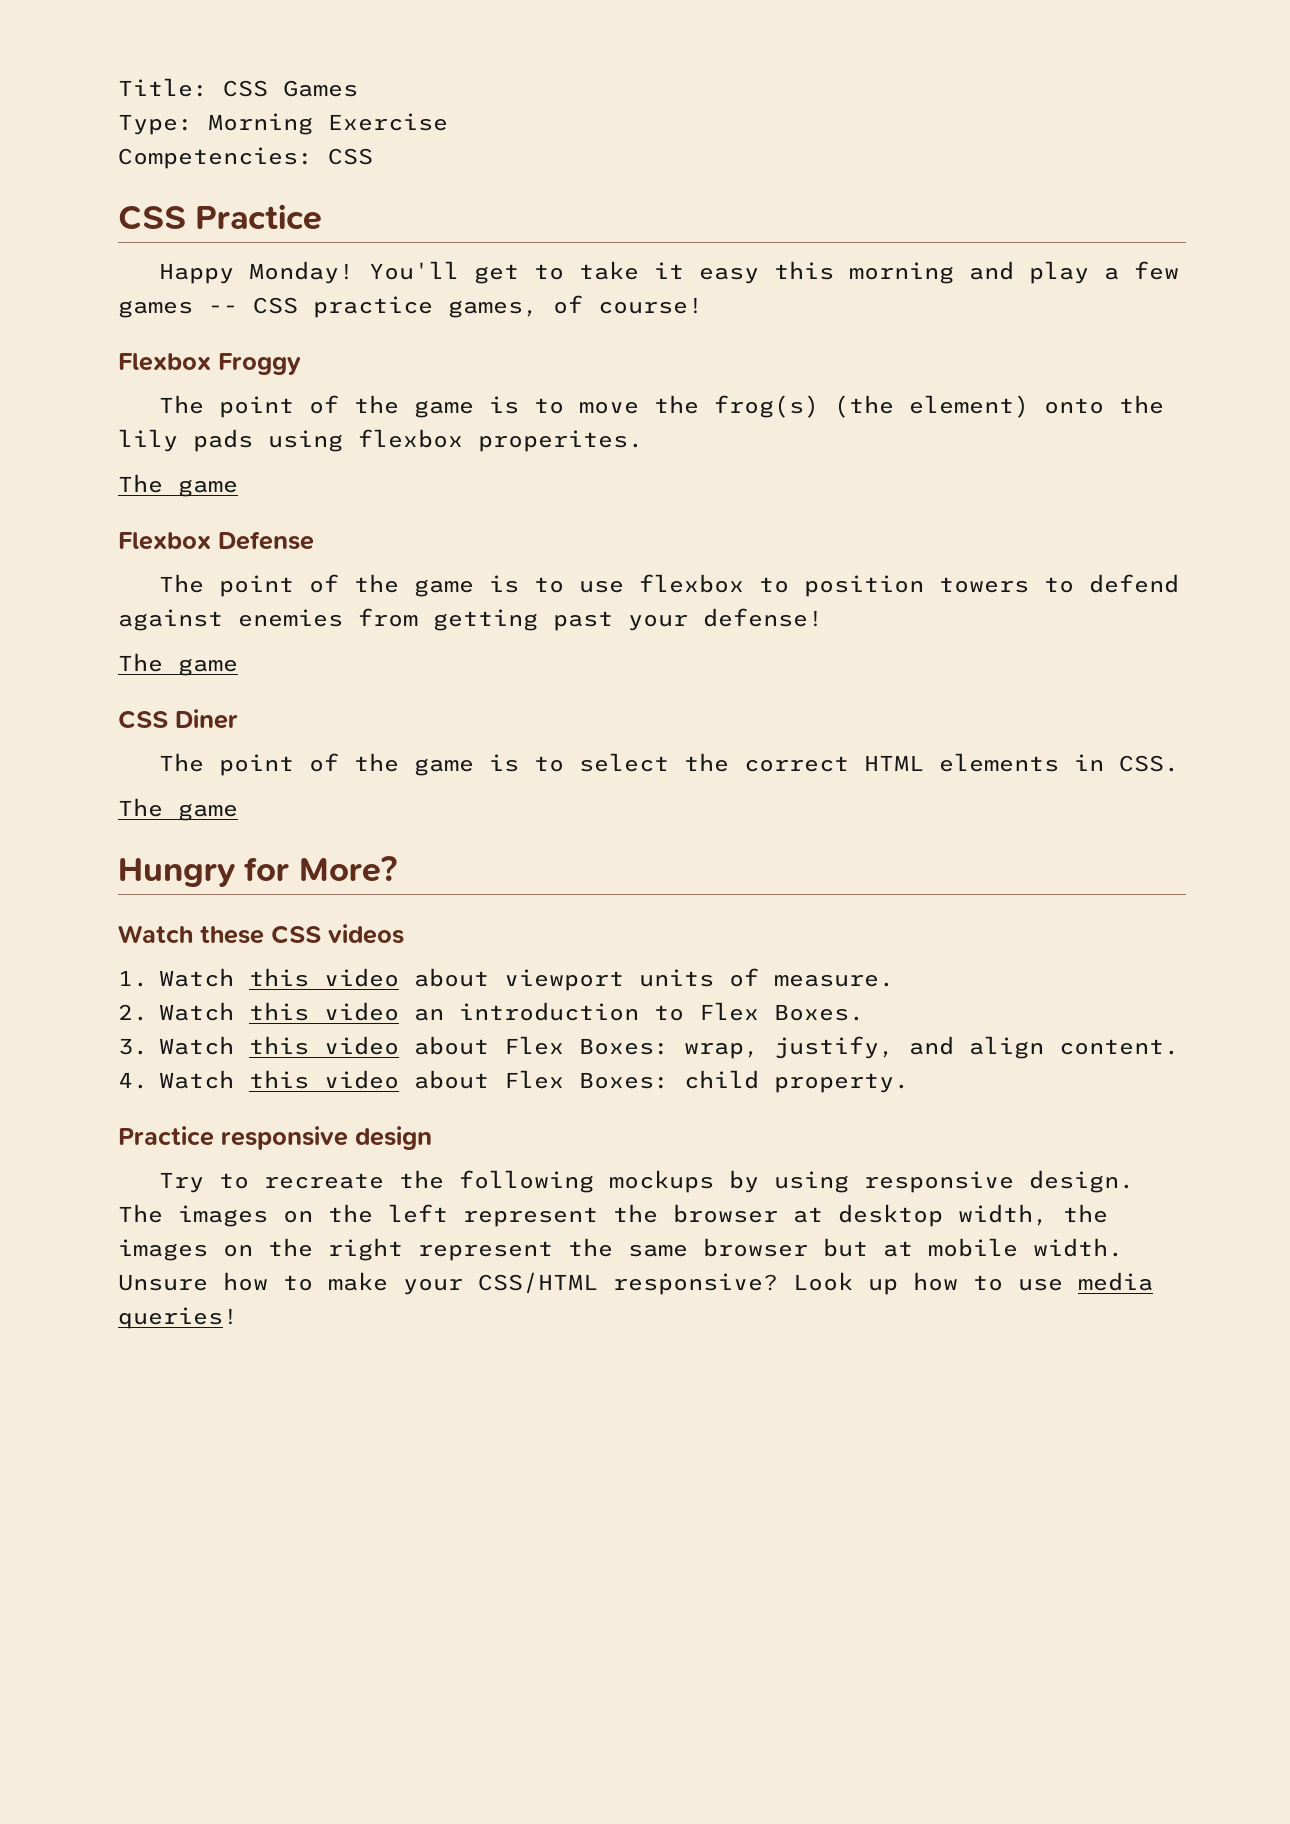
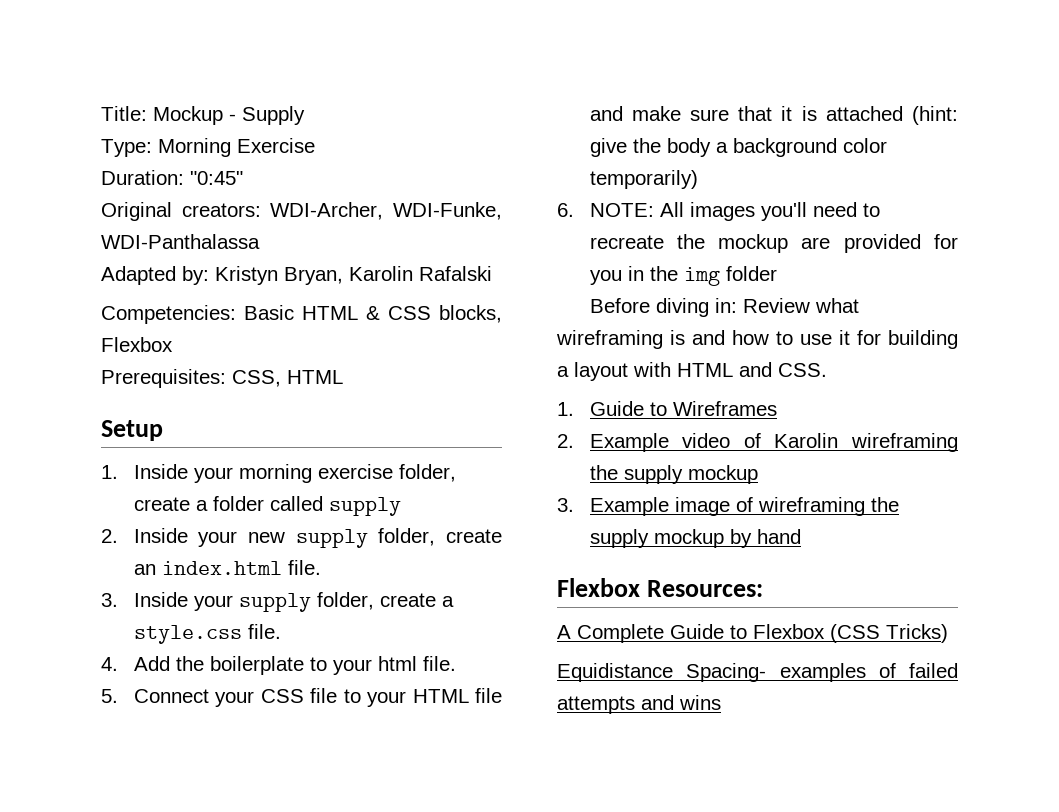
- Title: CSS Games
+ Title: Mockup - Supply
- Competencies: CSS
- CSS Practice
- Happy Monday! You'll get to take it easy this morning and play a few games -- CSS practice games, of course!
- Flexbox Froggy
- The point of the game is to move the frog(s) (the element) onto the lily pads using flexbox properites.
- The game
- Flexbox Defense
- The point of the game is to use flexbox to position towers to defend against enemies from getting past your defense!
- The game
- CSS Diner
- The point of the game is to select the correct HTML elements in CSS.
- The game
- Hungry for More?
- Watch these CSS videos
- 1. Watch this video about viewport units of measure.
- 2. Watch this video an introduction to Flex Boxes.
- 3. Watch this video about Flex Boxes: wrap, justify, and align content.
- 4. Watch this video about Flex Boxes: child property.
- Practice responsive design
- Try to recreate the following mockups by using responsive design. The images on the left represent the browser at desktop width, the images on the right represent the same browser but at mobile width. Unsure how to make your CSS/HTML responsive? Look up how to use media queries!
+ Duration: "0:45"
+ Original creators: WDI-Archer, WDI-Funke, WDI-Panthalassa
+ Adapted by: Kristyn Bryan, Karolin Rafalski
+ Competencies: Basic HTML & CSS blocks, Flexbox
+ Prerequisites: CSS, HTML
+ Setup
+ 1. Inside your morning exercise folder, create a folder called supply
+ 2. Inside your new supply folder, create an index.html file.
+ 3. Inside your supply folder, create a style.css file.
+ 4. Add the boilerplate to your html file.
+ 5. Connect your CSS file to your HTML file and make sure that it is attached (hint: give the body a background color temporarily)
+ 6. NOTE: All images you'll need to recreate the mockup are provided for you in the img folder
+ Before diving in: Review what wireframing is and how to use it for building a layout with HTML and CSS.
+ 1. Guide to Wireframes
+ 2. Example video of Karolin wireframing the supply mockup
+ 3. Example image of wireframing the supply mockup by hand
+ Flexbox Resources:
+ A Complete Guide to Flexbox (CSS Tricks)
+ Equidistance Spacing- examples of failed attempts and wins

